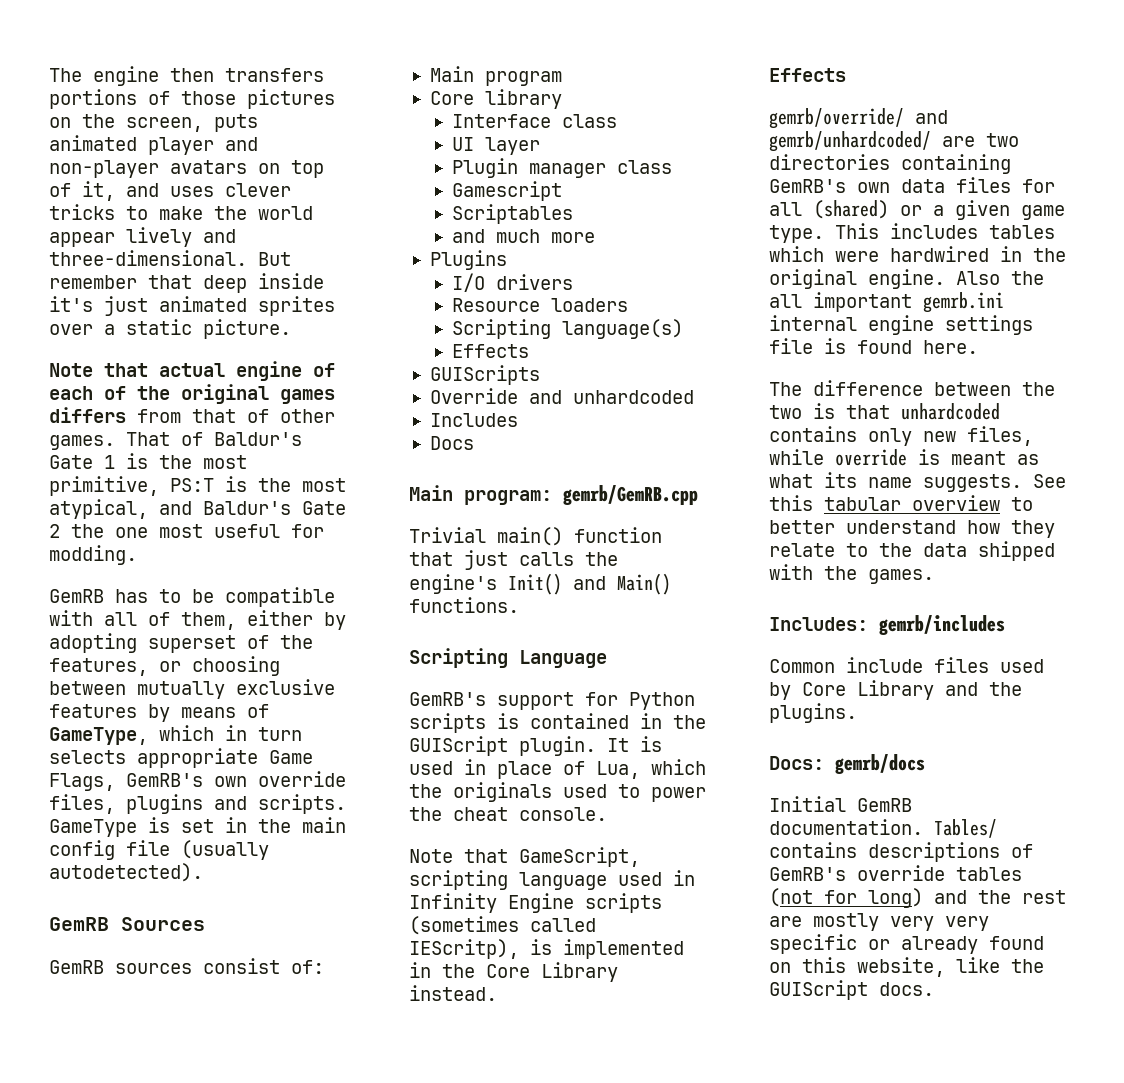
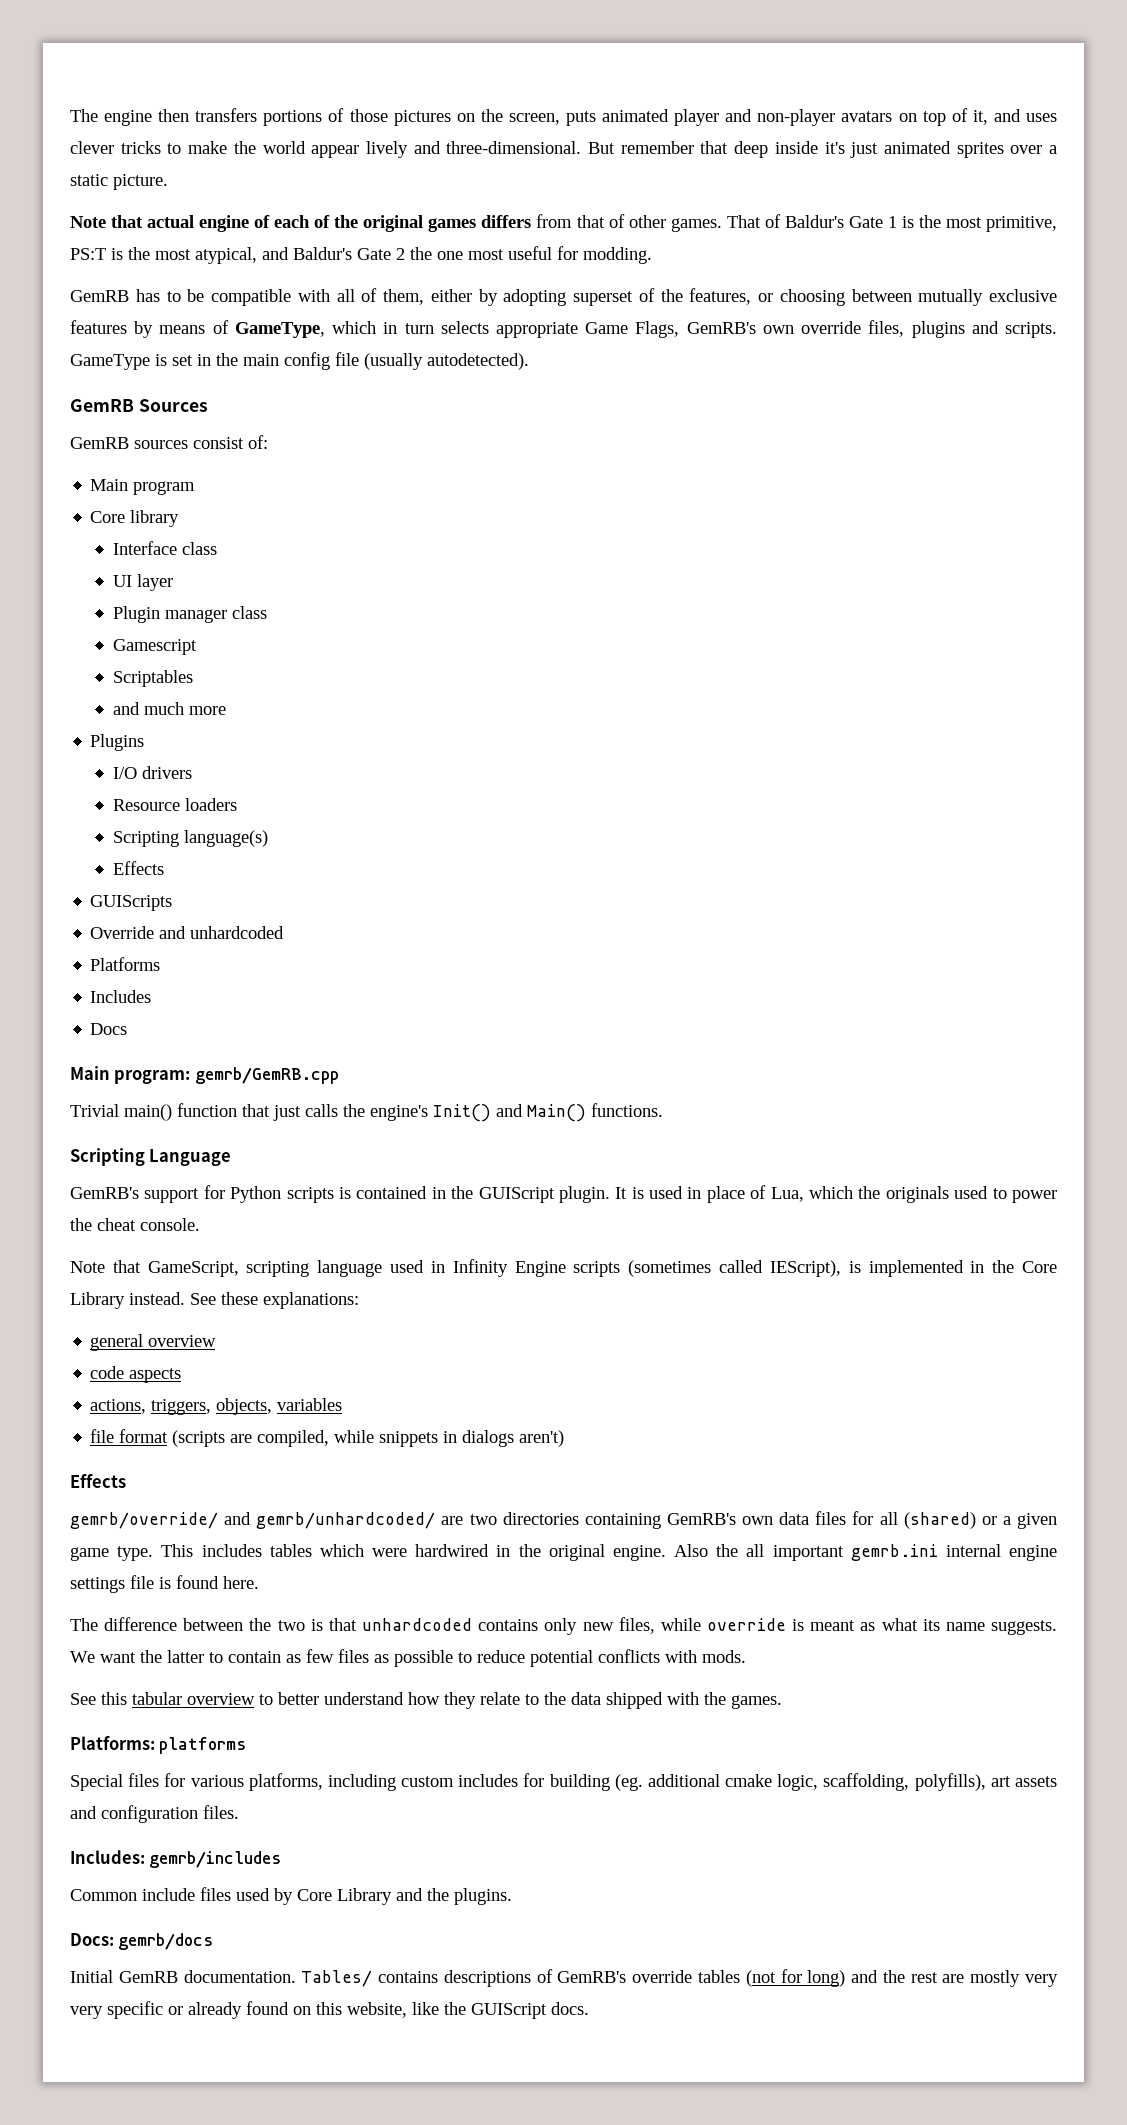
+ Platforms
- Note that GameScript, scripting language used in Infinity Engine scripts (sometimes called IEScritp), is implemented in the Core Library instead.
+ Note that GameScript, scripting language used in Infinity Engine scripts (sometimes called IEScript), is implemented in the Core Library instead. See these explanations:
+ general overview
+ code aspects
+ actions, triggers, objects, variables
+ file format (scripts are compiled, while snippets in dialogs aren't)
- The difference between the two is that unhardcoded contains only new files, while override is meant as what its name suggests. See this tabular overview to better understand how they relate to the data shipped with the games.
+ The difference between the two is that unhardcoded contains only new files, while override is meant as what its name suggests. We want the latter to contain as few files as possible to reduce potential conflicts with mods.
+ See this tabular overview to better understand how they relate to the data shipped with the games.
+ Platforms: platforms
+ Special files for various platforms, including custom includes for building (eg. additional cmake logic, scaffolding, polyfills), art assets and configuration files.

